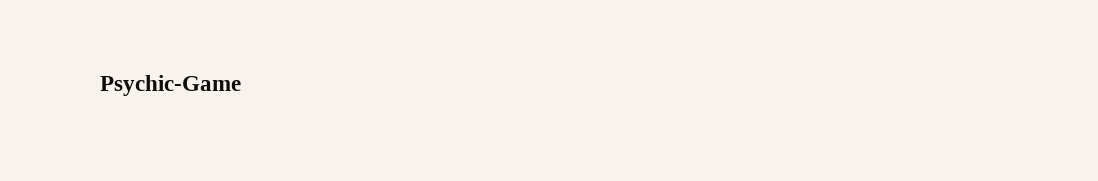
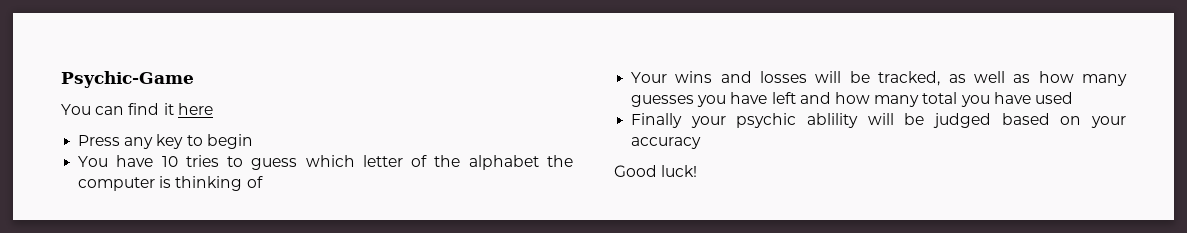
+ You can find it here
+ Press any key to begin
+ You have 10 tries to guess which letter of the alphabet the computer is thinking of
+ Your wins and losses will be tracked, as well as how many guesses you have left and how many total you have used
+ Finally your psychic ablility will be judged based on your accuracy
+ Good luck!

